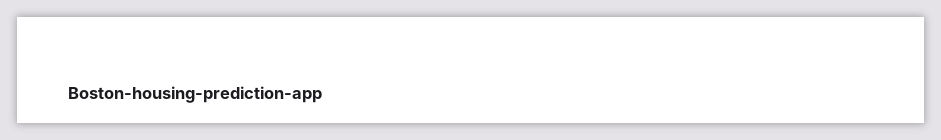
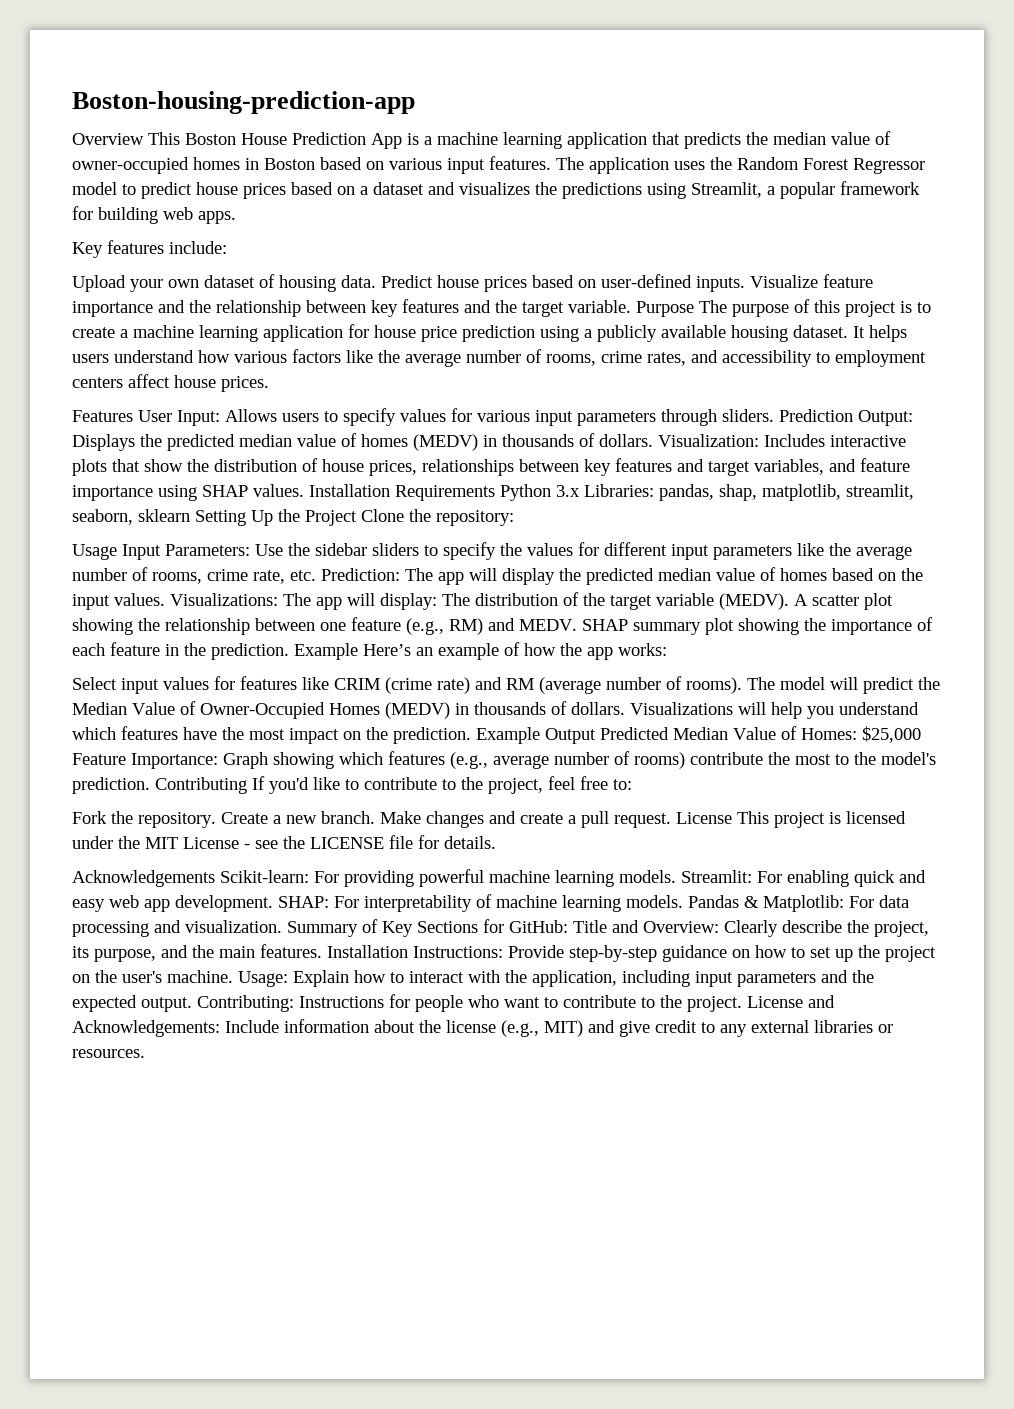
+ Overview This Boston House Prediction App is a machine learning application that predicts the median value of owner-occupied homes in Boston based on various input features. The application uses the Random Forest Regressor model to predict house prices based on a dataset and visualizes the predictions using Streamlit, a popular framework for building web apps.
+ Key features include:
+ Upload your own dataset of housing data. Predict house prices based on user-defined inputs. Visualize feature importance and the relationship between key features and the target variable. Purpose The purpose of this project is to create a machine learning application for house price prediction using a publicly available housing dataset. It helps users understand how various factors like the average number of rooms, crime rates, and accessibility to employment centers affect house prices.
+ Features User Input: Allows users to specify values for various input parameters through sliders. Prediction Output: Displays the predicted median value of homes (MEDV) in thousands of dollars. Visualization: Includes interactive plots that show the distribution of house prices, relationships between key features and target variables, and feature importance using SHAP values. Installation Requirements Python 3.x Libraries: pandas, shap, matplotlib, streamlit, seaborn, sklearn Setting Up the Project Clone the repository:
+ Usage Input Parameters: Use the sidebar sliders to specify the values for different input parameters like the average number of rooms, crime rate, etc. Prediction: The app will display the predicted median value of homes based on the input values. Visualizations: The app will display: The distribution of the target variable (MEDV). A scatter plot showing the relationship between one feature (e.g., RM) and MEDV. SHAP summary plot showing the importance of each feature in the prediction. Example Here’s an example of how the app works:
+ Select input values for features like CRIM (crime rate) and RM (average number of rooms). The model will predict the Median Value of Owner-Occupied Homes (MEDV) in thousands of dollars. Visualizations will help you understand which features have the most impact on the prediction. Example Output Predicted Median Value of Homes: $25,000 Feature Importance: Graph showing which features (e.g., average number of rooms) contribute the most to the model's prediction. Contributing If you'd like to contribute to the project, feel free to:
+ Fork the repository. Create a new branch. Make changes and create a pull request. License This project is licensed under the MIT License - see the LICENSE file for details.
+ Acknowledgements Scikit-learn: For providing powerful machine learning models. Streamlit: For enabling quick and easy web app development. SHAP: For interpretability of machine learning models. Pandas & Matplotlib: For data processing and visualization. Summary of Key Sections for GitHub: Title and Overview: Clearly describe the project, its purpose, and the main features. Installation Instructions: Provide step-by-step guidance on how to set up the project on the user's machine. Usage: Explain how to interact with the application, including input parameters and the expected output. Contributing: Instructions for people who want to contribute to the project. License and Acknowledgements: Include information about the license (e.g., MIT) and give credit to any external libraries or resources.

